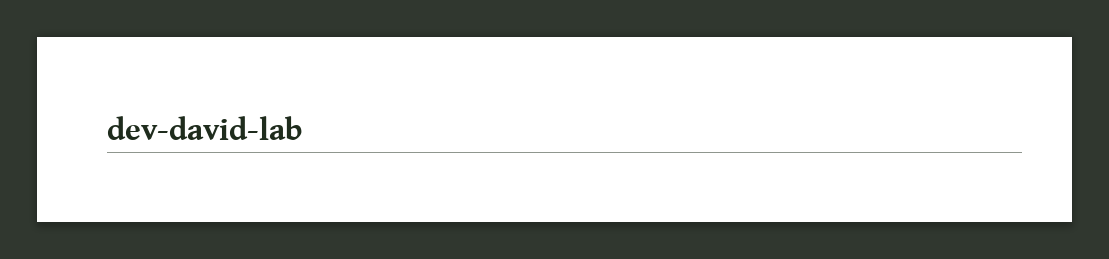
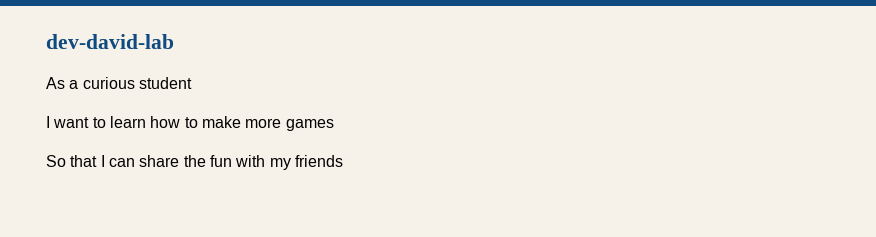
+ As a curious student
+ I want to learn how to make more games
+ So that I can share the fun with my friends

